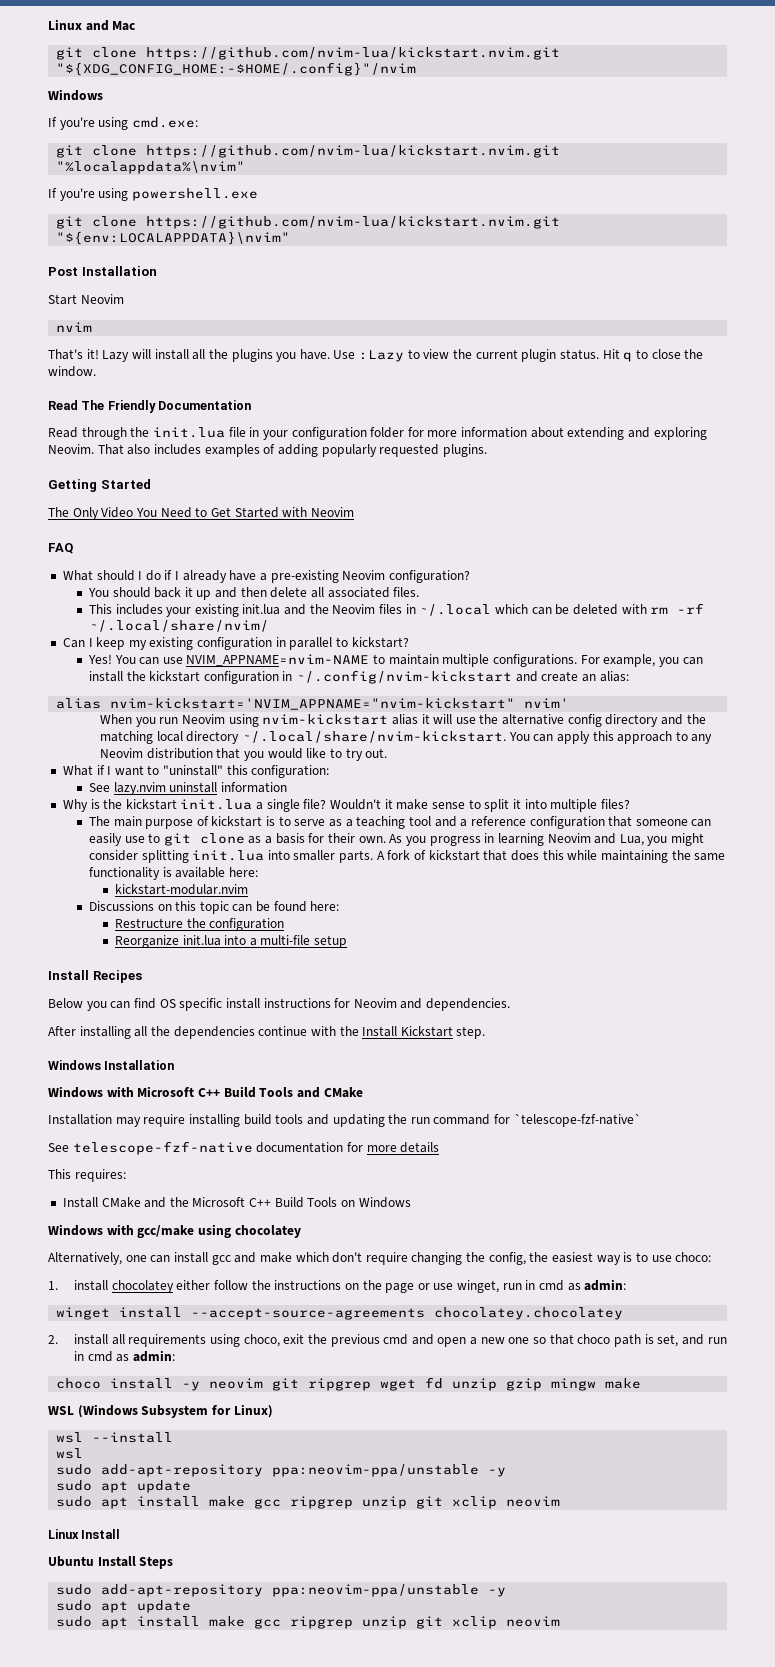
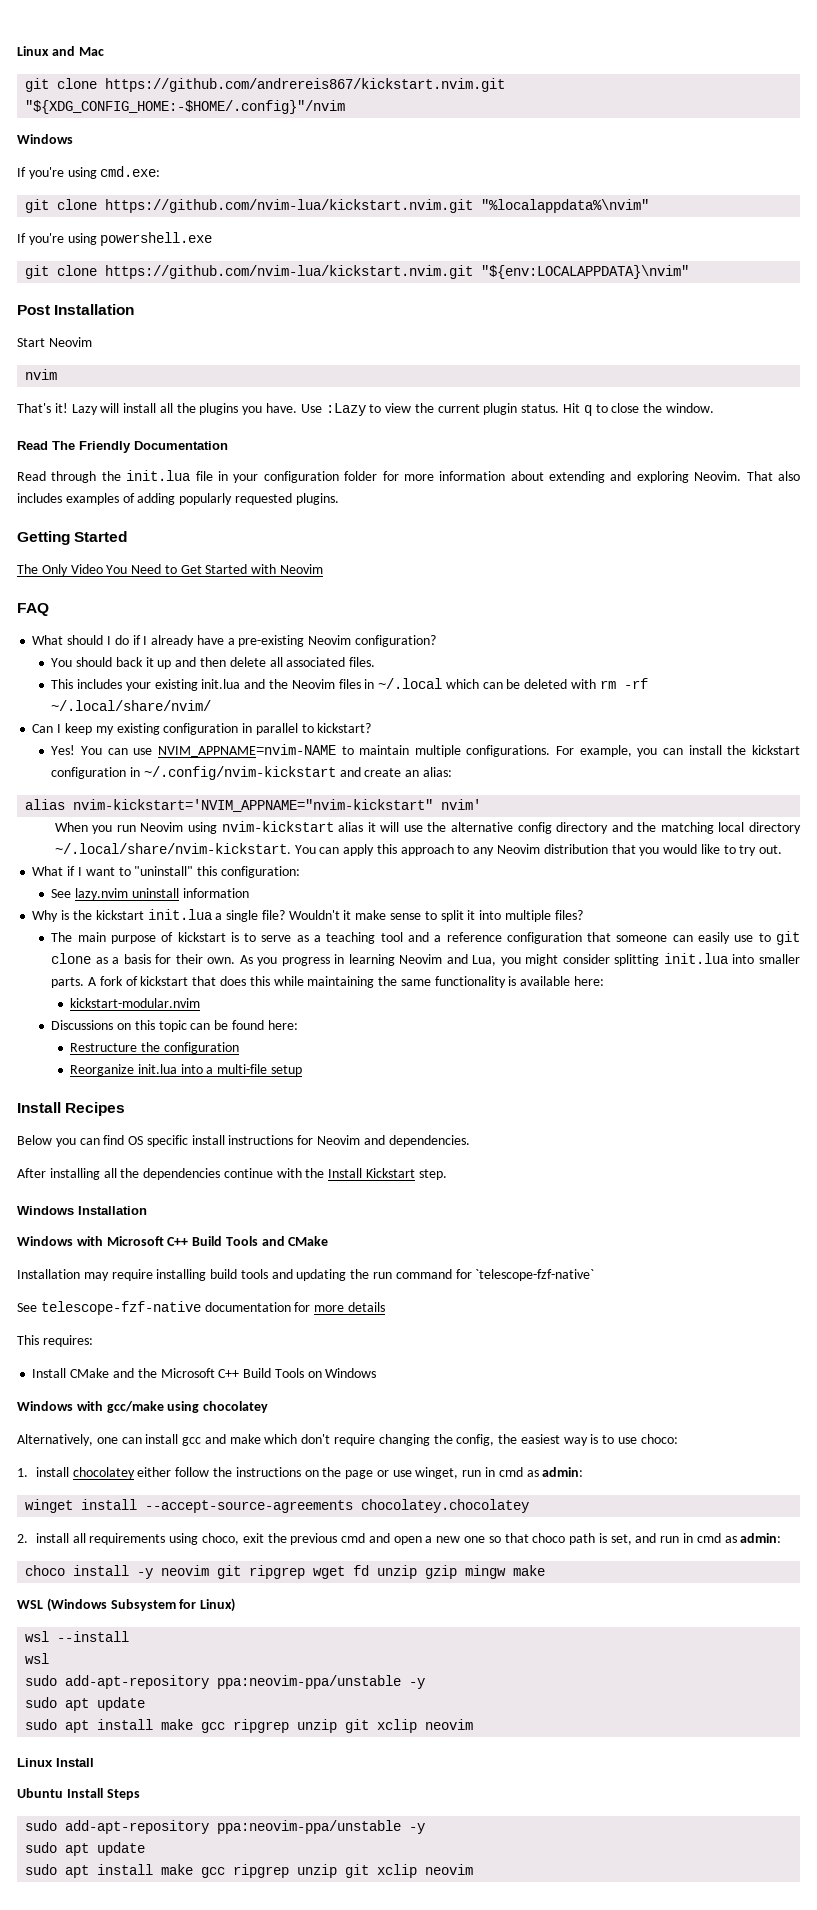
- git clone https://github.com/nvim-lua/kickstart.nvim.git "${XDG_CONFIG_HOME:-$HOME/.config}"/nvim
+ git clone https://github.com/andrereis867/kickstart.nvim.git "${XDG_CONFIG_HOME:-$HOME/.config}"/nvim

